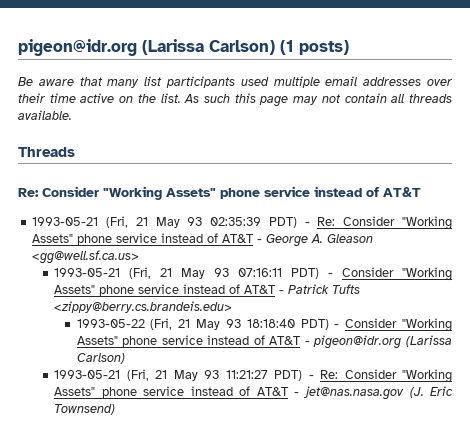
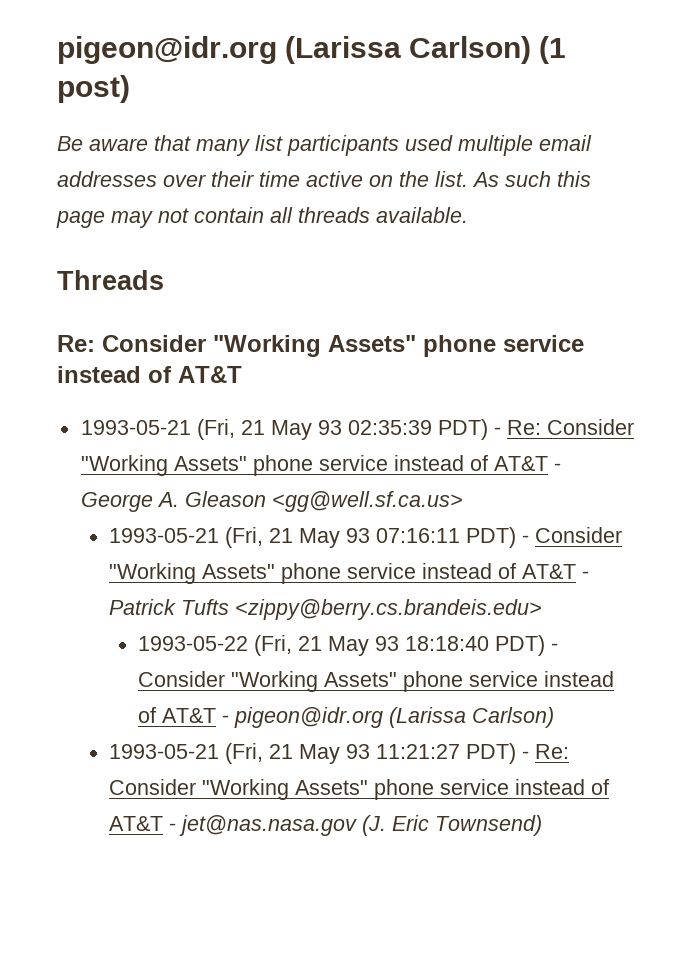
- pigeon@idr.org (Larissa Carlson) (1 posts)
+ pigeon@idr.org (Larissa Carlson) (1 post)

